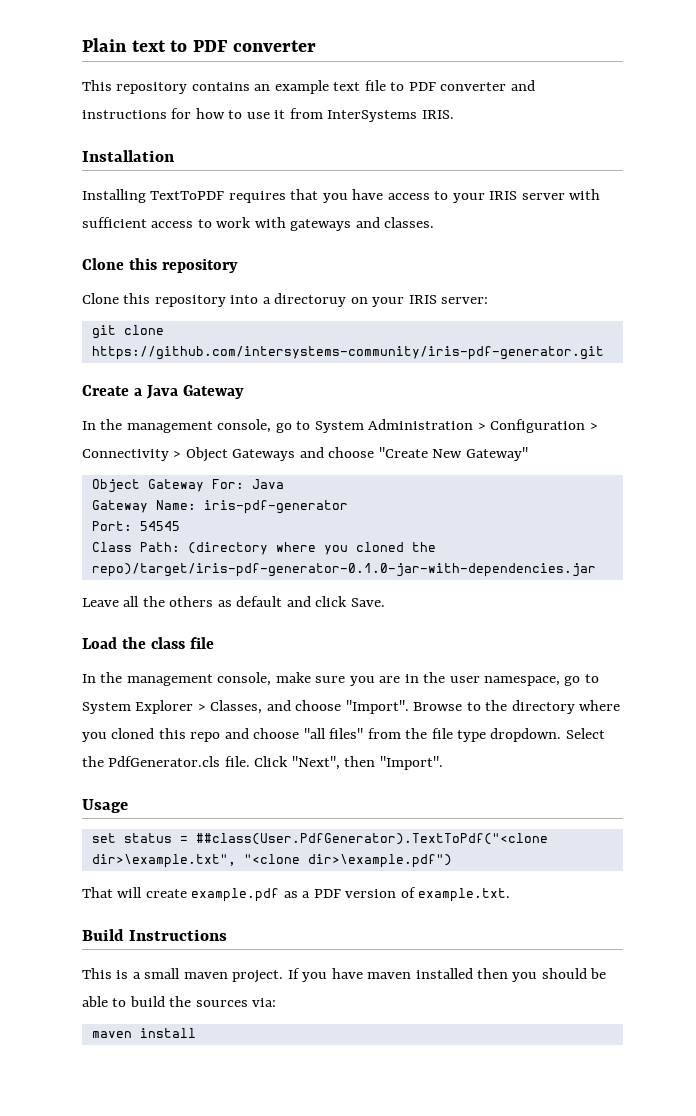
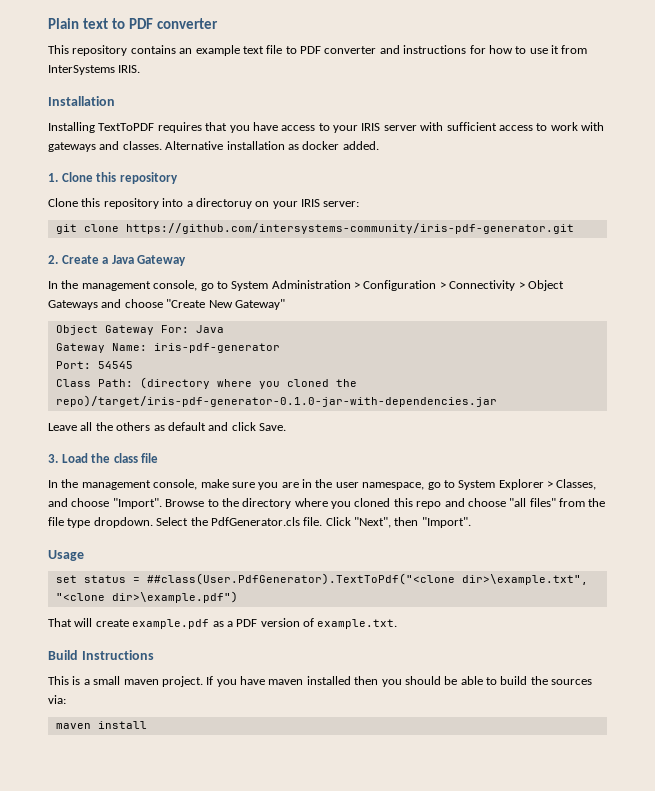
- Installing TextToPDF requires that you have access to your IRIS server with sufficient access to work with gateways and classes.
- Clone this repository
+ Installing TextToPDF requires that you have access to your IRIS server with sufficient access to work with gateways and classes. Alternative installation as docker added.
+ 1. Clone this repository
- Create a Java Gateway
+ 2. Create a Java Gateway
- Load the class file
+ 3. Load the class file

